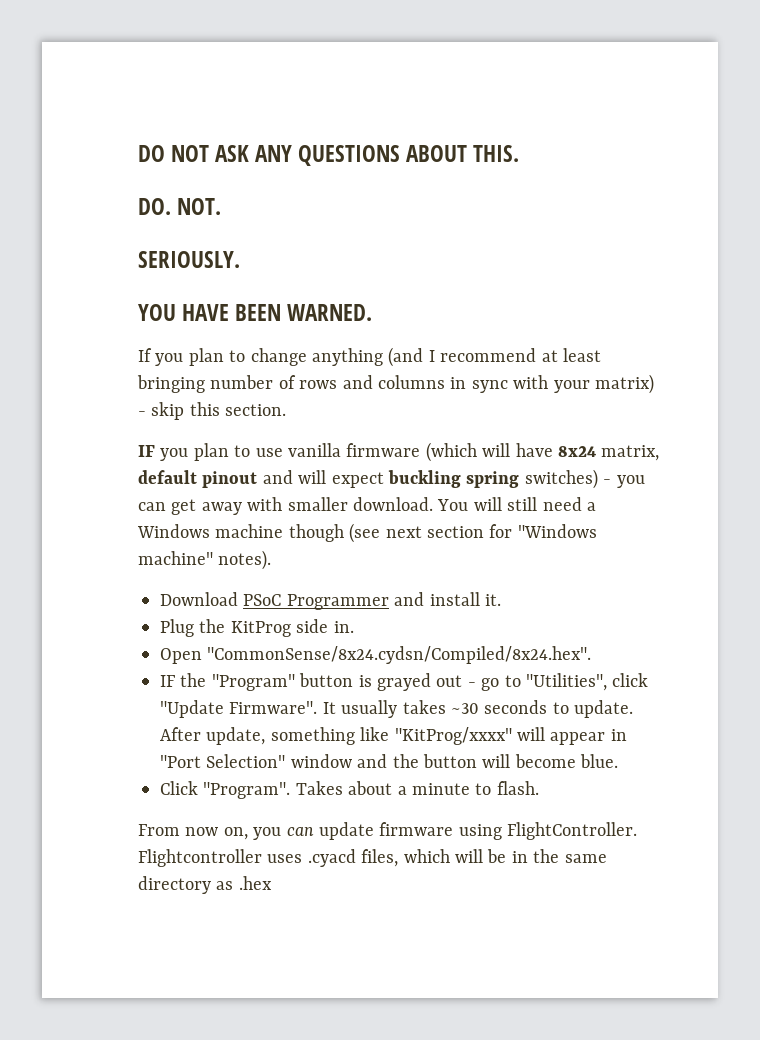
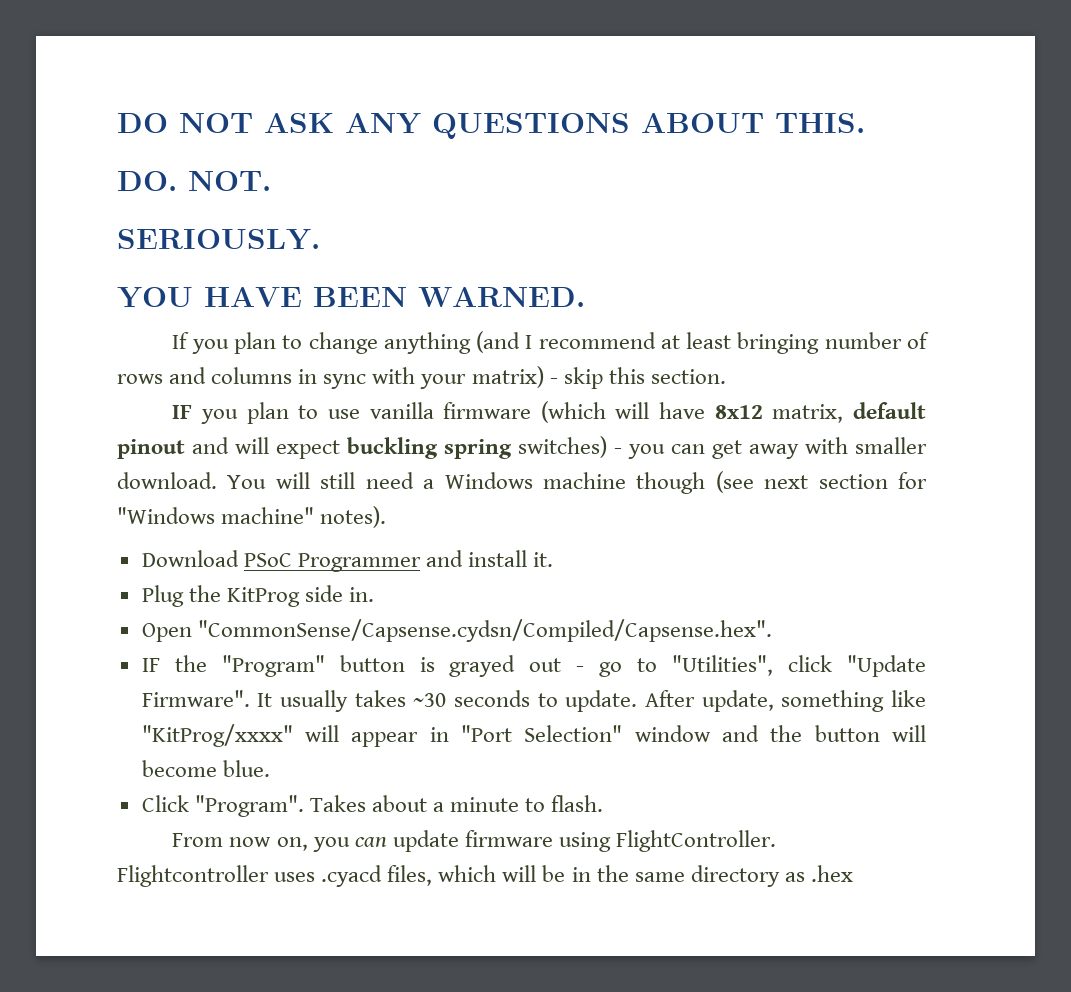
- IF you plan to use vanilla firmware (which will have 8x24 matrix, default pinout and will expect buckling spring switches) - you can get away with smaller download.
+ IF you plan to use vanilla firmware (which will have 8x12 matrix, default pinout and will expect buckling spring switches) - you can get away with smaller download.
- Open "CommonSense/8x24.cydsn/Compiled/8x24.hex".
+ Open "CommonSense/Capsense.cydsn/Compiled/Capsense.hex".

